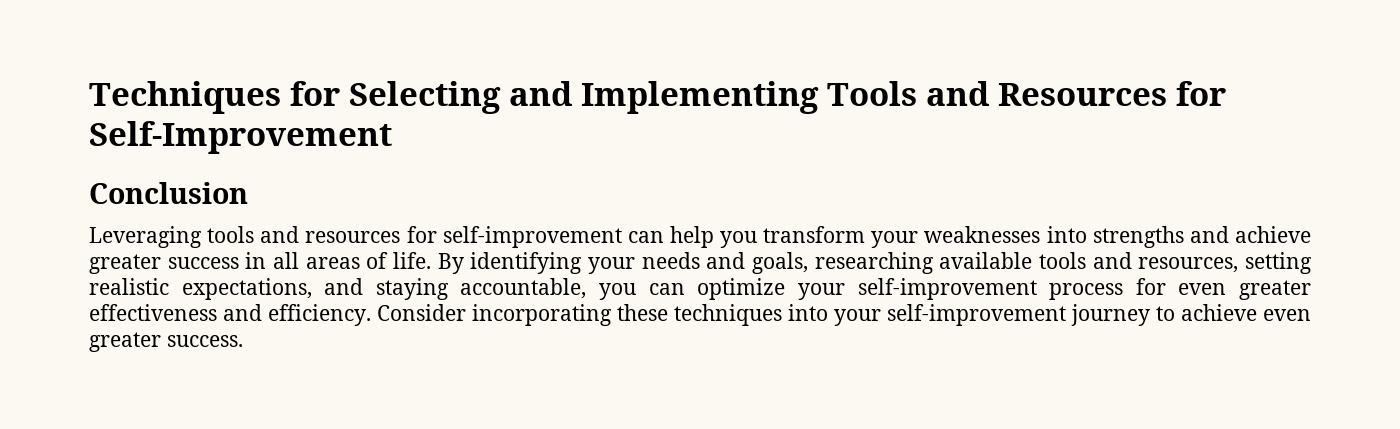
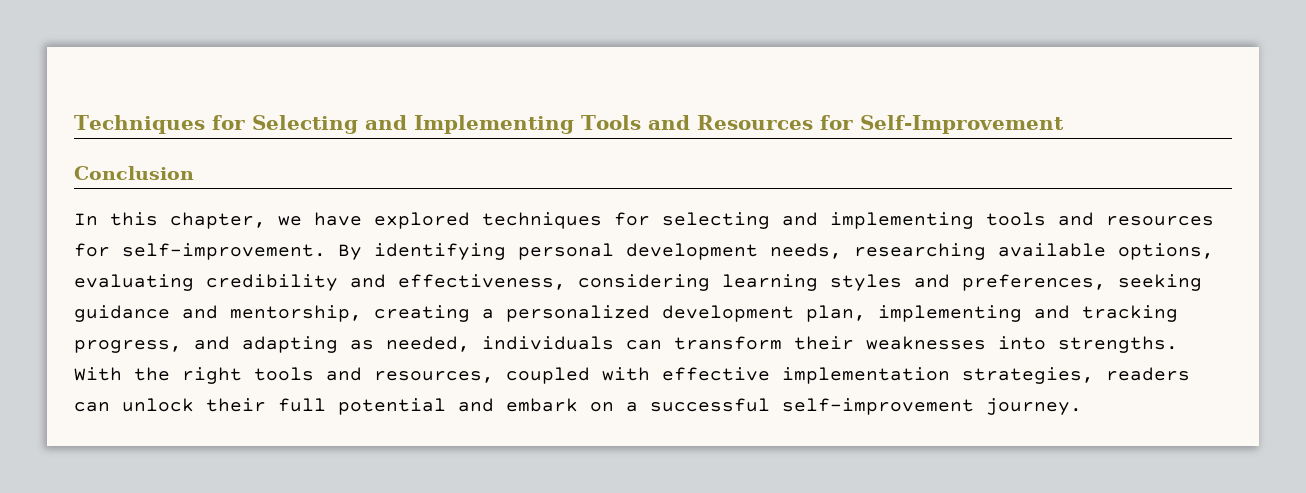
- Leveraging tools and resources for self-improvement can help you transform your weaknesses into strengths and achieve greater success in all areas of life. By identifying your needs and goals, researching available tools and resources, setting realistic expectations, and staying accountable, you can optimize your self-improvement process for even greater effectiveness and efficiency. Consider incorporating these techniques into your self-improvement journey to achieve even greater success.
+ In this chapter, we have explored techniques for selecting and implementing tools and resources for self-improvement. By identifying personal development needs, researching available options, evaluating credibility and effectiveness, considering learning styles and preferences, seeking guidance and mentorship, creating a personalized development plan, implementing and tracking progress, and adapting as needed, individuals can transform their weaknesses into strengths. With the right tools and resources, coupled with effective implementation strategies, readers can unlock their full potential and embark on a successful self-improvement journey.

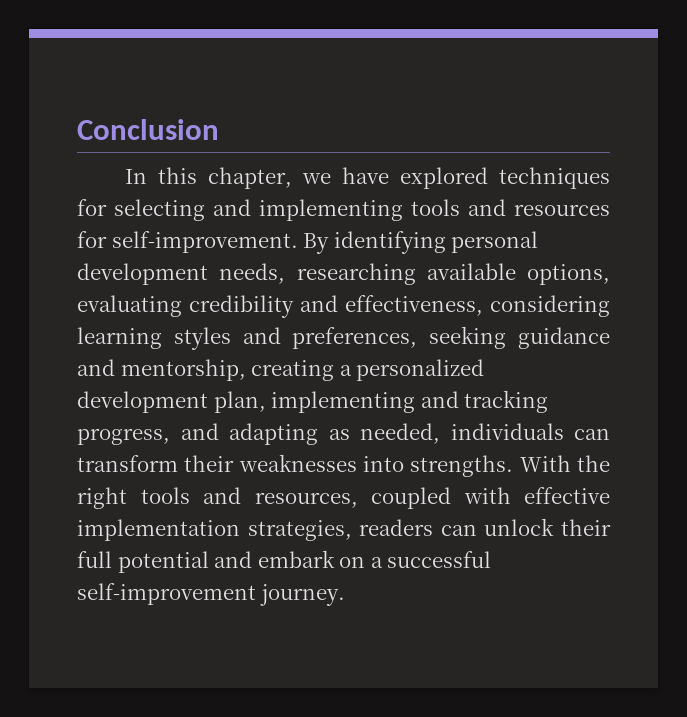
- Techniques for Selecting and Implementing Tools and Resources for Self-Improvement

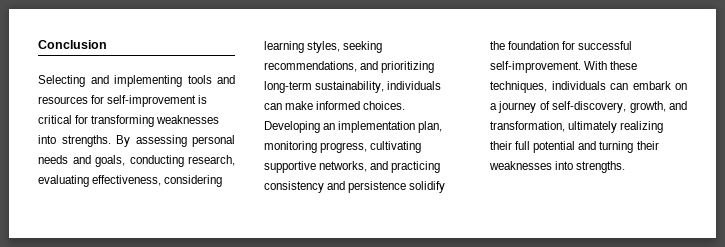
- In this chapter, we have explored techniques for selecting and implementing tools and resources for self-improvement. By identifying personal development needs, researching available options, evaluating credibility and effectiveness, considering learning styles and preferences, seeking guidance and mentorship, creating a personalized development plan, implementing and tracking progress, and adapting as needed, individuals can transform their weaknesses into strengths. With the right tools and resources, coupled with effective implementation strategies, readers can unlock their full potential and embark on a successful self-improvement journey.
+ Selecting and implementing tools and resources for self-improvement is critical for transforming weaknesses into strengths. By assessing personal needs and goals, conducting research, evaluating effectiveness, considering learning styles, seeking recommendations, and prioritizing long-term sustainability, individuals can make informed choices. Developing an implementation plan, monitoring progress, cultivating supportive networks, and practicing consistency and persistence solidify the foundation for successful self-improvement. With these techniques, individuals can embark on a journey of self-discovery, growth, and transformation, ultimately realizing their full potential and turning their weaknesses into strengths.

